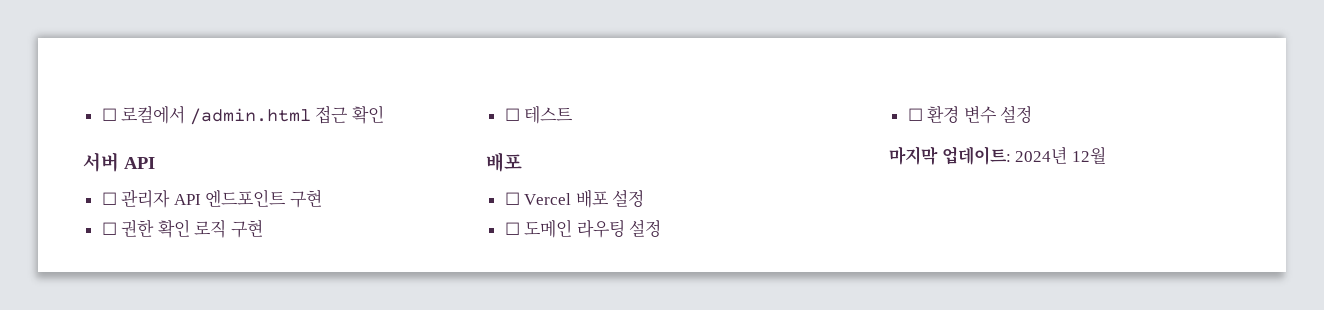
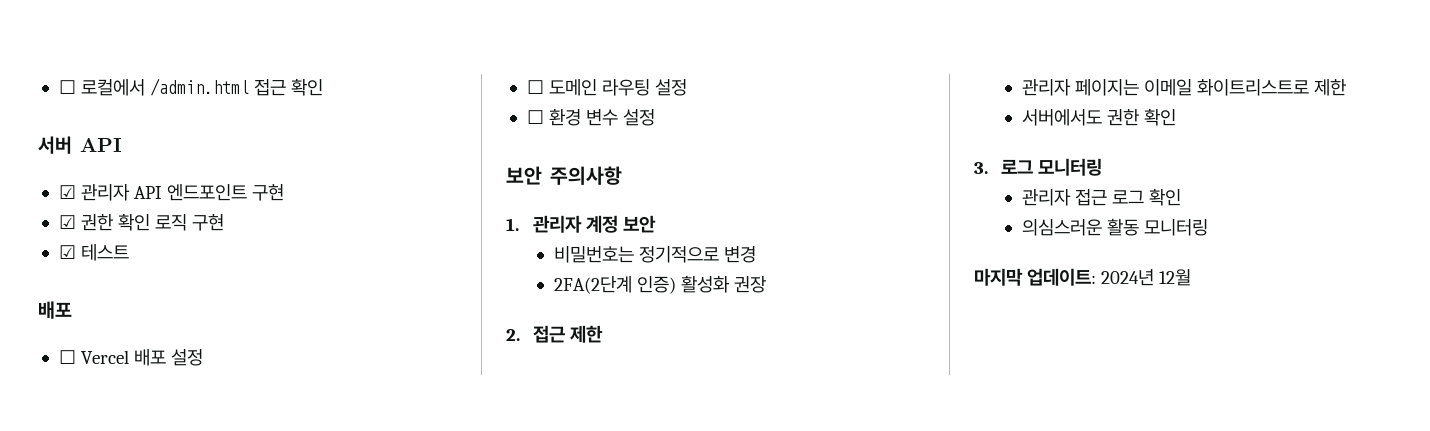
- ☐ 관리자 API 엔드포인트 구현
+ ☑ 관리자 API 엔드포인트 구현
- ☐ 권한 확인 로직 구현
+ ☑ 권한 확인 로직 구현
- ☐ 테스트
+ ☑ 테스트
+ 보안 주의사항
+ 1. 관리자 계정 보안
+ 비밀번호는 정기적으로 변경
+ 2FA(2단계 인증) 활성화 권장
+ 2. 접근 제한
+ 관리자 페이지는 이메일 화이트리스트로 제한
+ 서버에서도 권한 확인
+ 3. 로그 모니터링
+ 관리자 접근 로그 확인
+ 의심스러운 활동 모니터링

